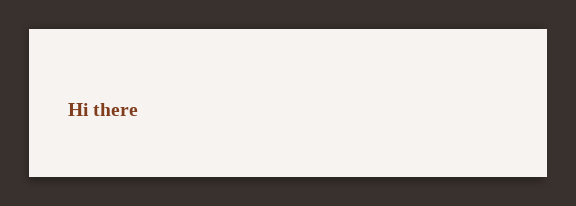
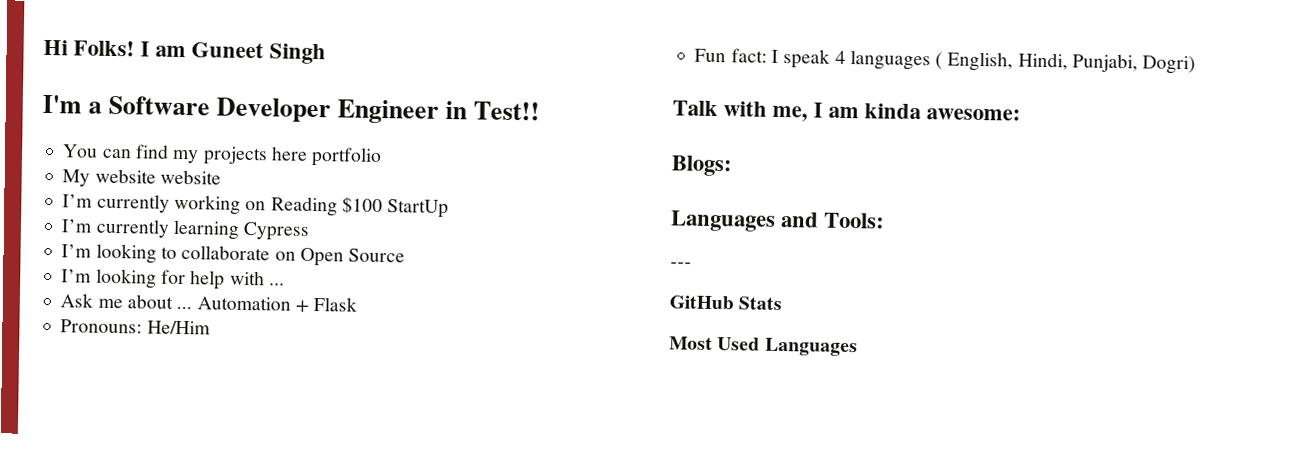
- Hi there
+ Hi Folks! I am Guneet Singh
+ I'm a Software Developer Engineer in Test!!
+ You can find my projects here portfolio
+ My website website
+ I’m currently working on Reading $100 StartUp
+ I’m currently learning Cypress
+ I’m looking to collaborate on Open Source
+ I’m looking for help with ...
+ Ask me about ... Automation + Flask
+ Pronouns: He/Him
+ Fun fact: I speak 4 languages ( English, Hindi, Punjabi, Dogri)
+ Talk with me, I am kinda awesome:
+ Blogs:
+ Languages and Tools:
+ ---
+ GitHub Stats
+ Most Used Languages

